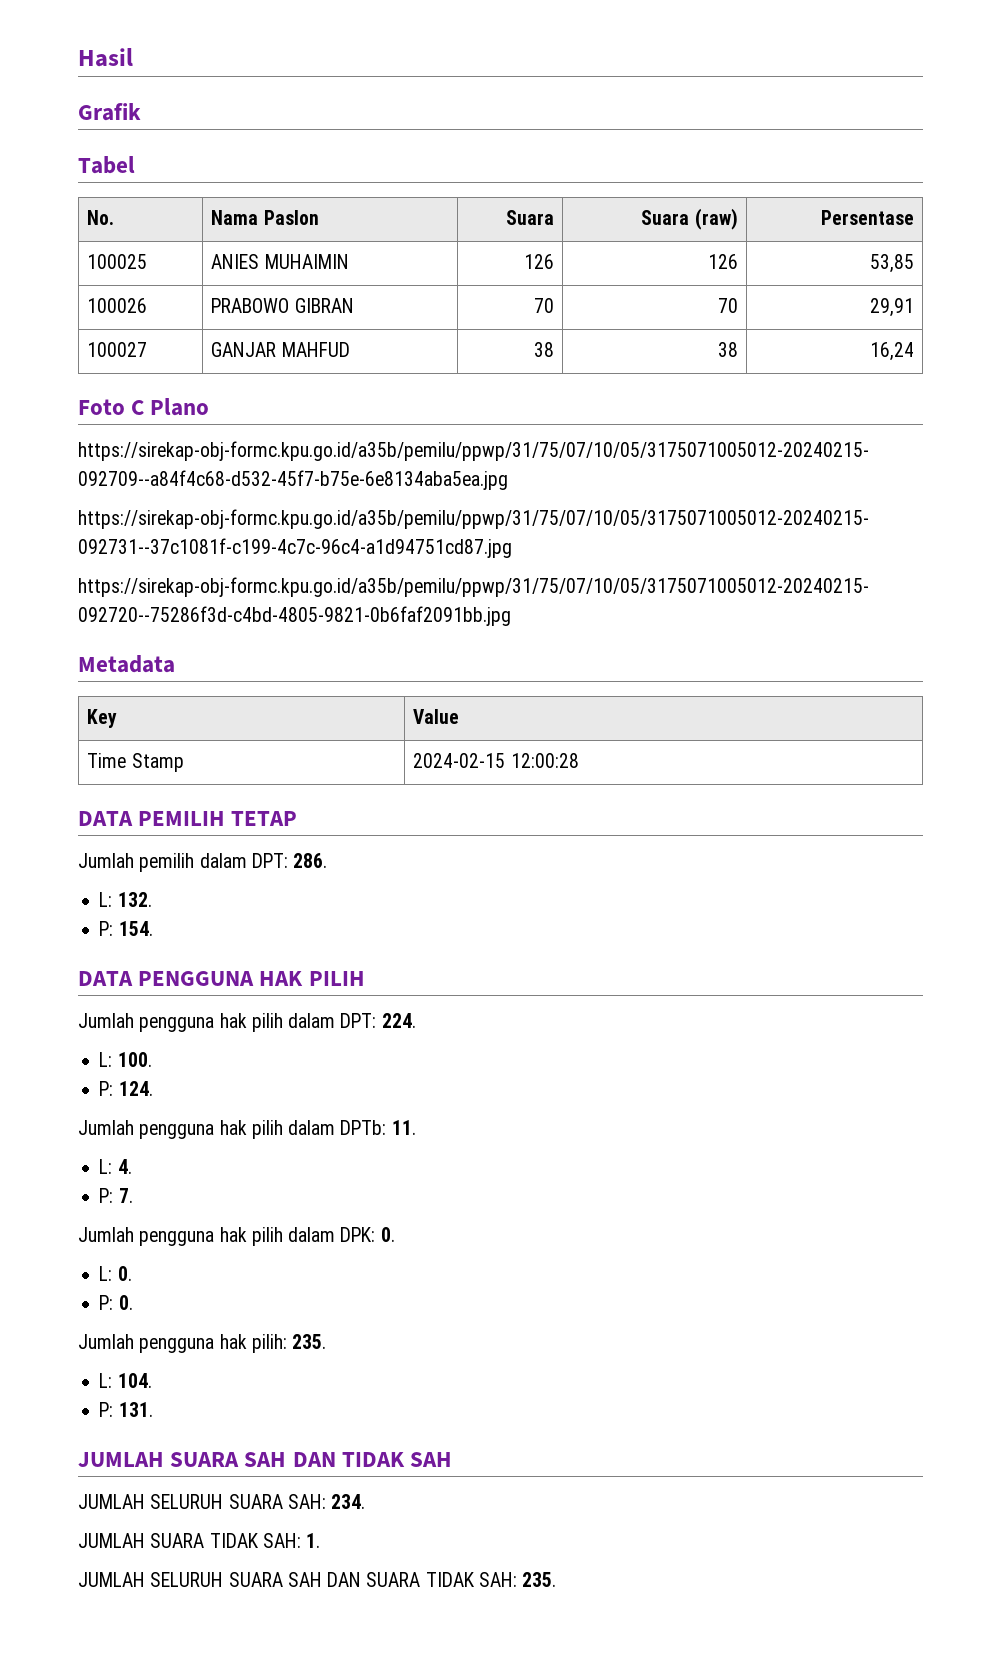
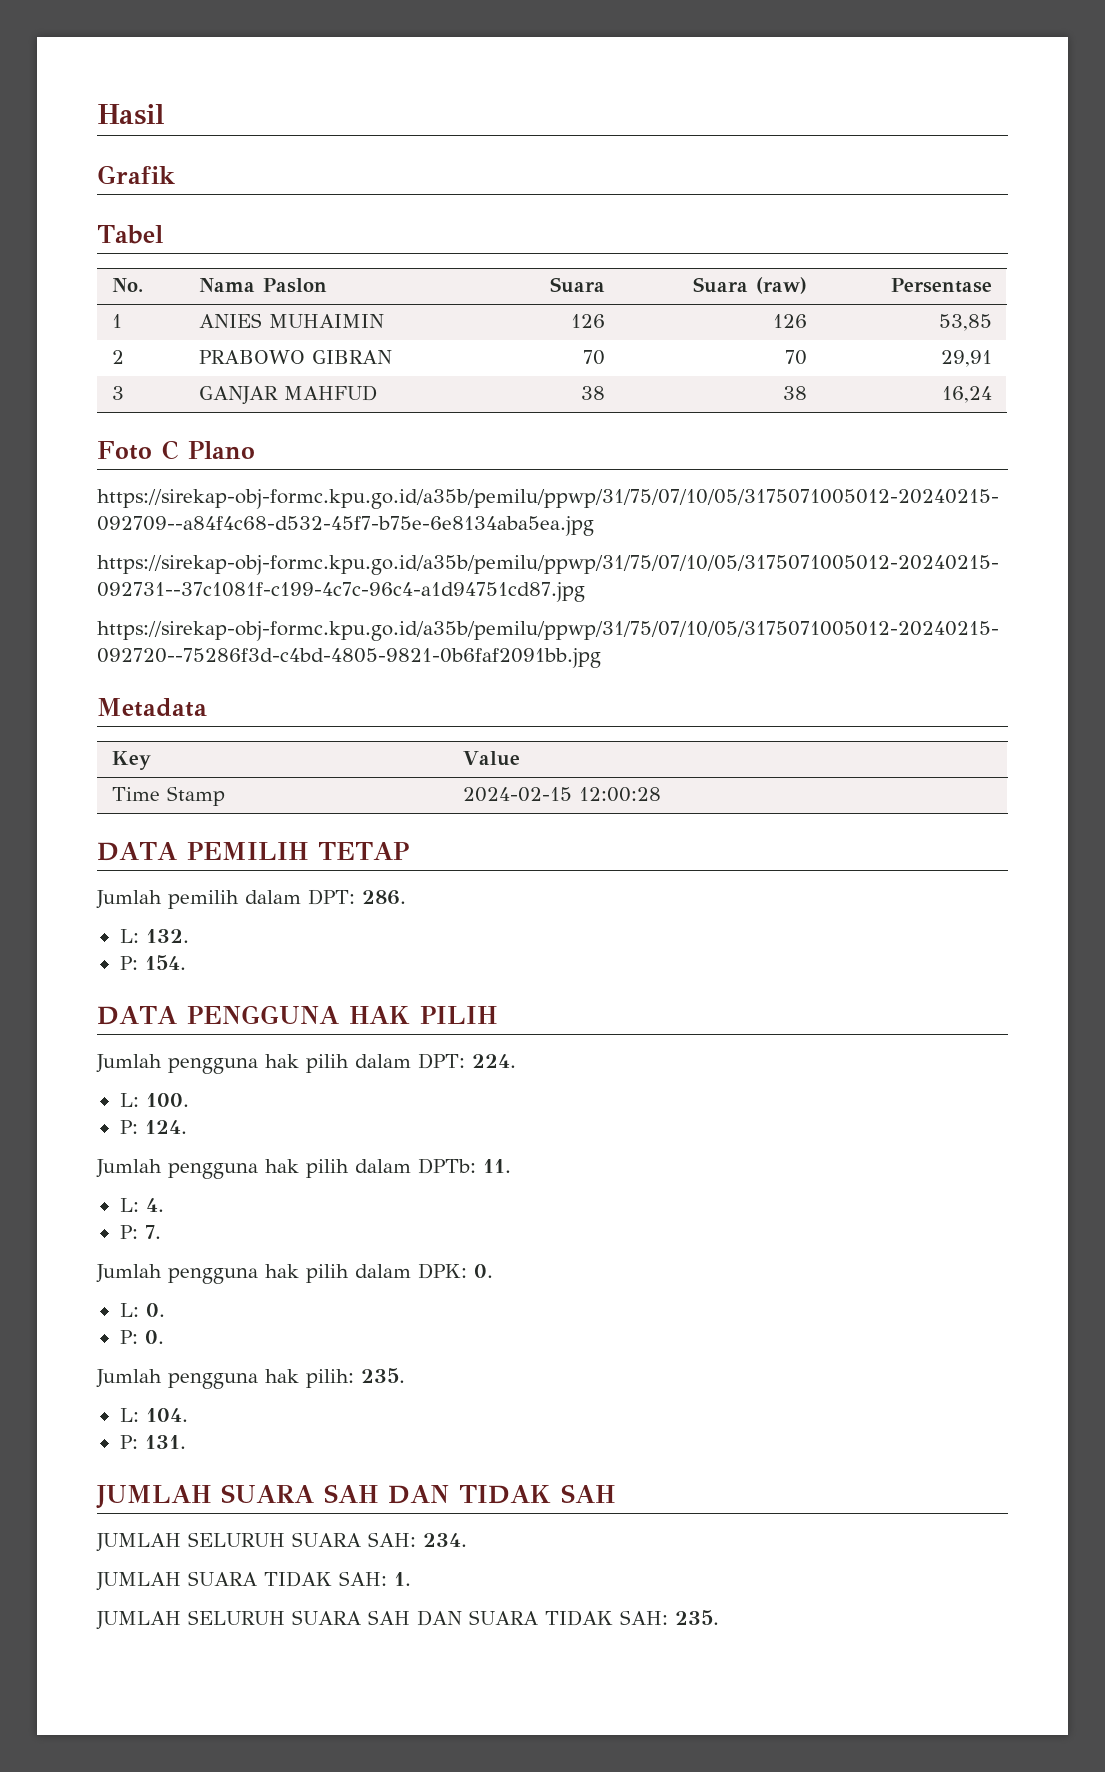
- 100025 | ANIES MUHAIMIN | 126 | 126 | 53,85
+ 1 | ANIES MUHAIMIN | 126 | 126 | 53,85
- 100026 | PRABOWO GIBRAN | 70 | 70 | 29,91
+ 2 | PRABOWO GIBRAN | 70 | 70 | 29,91
- 100027 | GANJAR MAHFUD | 38 | 38 | 16,24
+ 3 | GANJAR MAHFUD | 38 | 38 | 16,24

